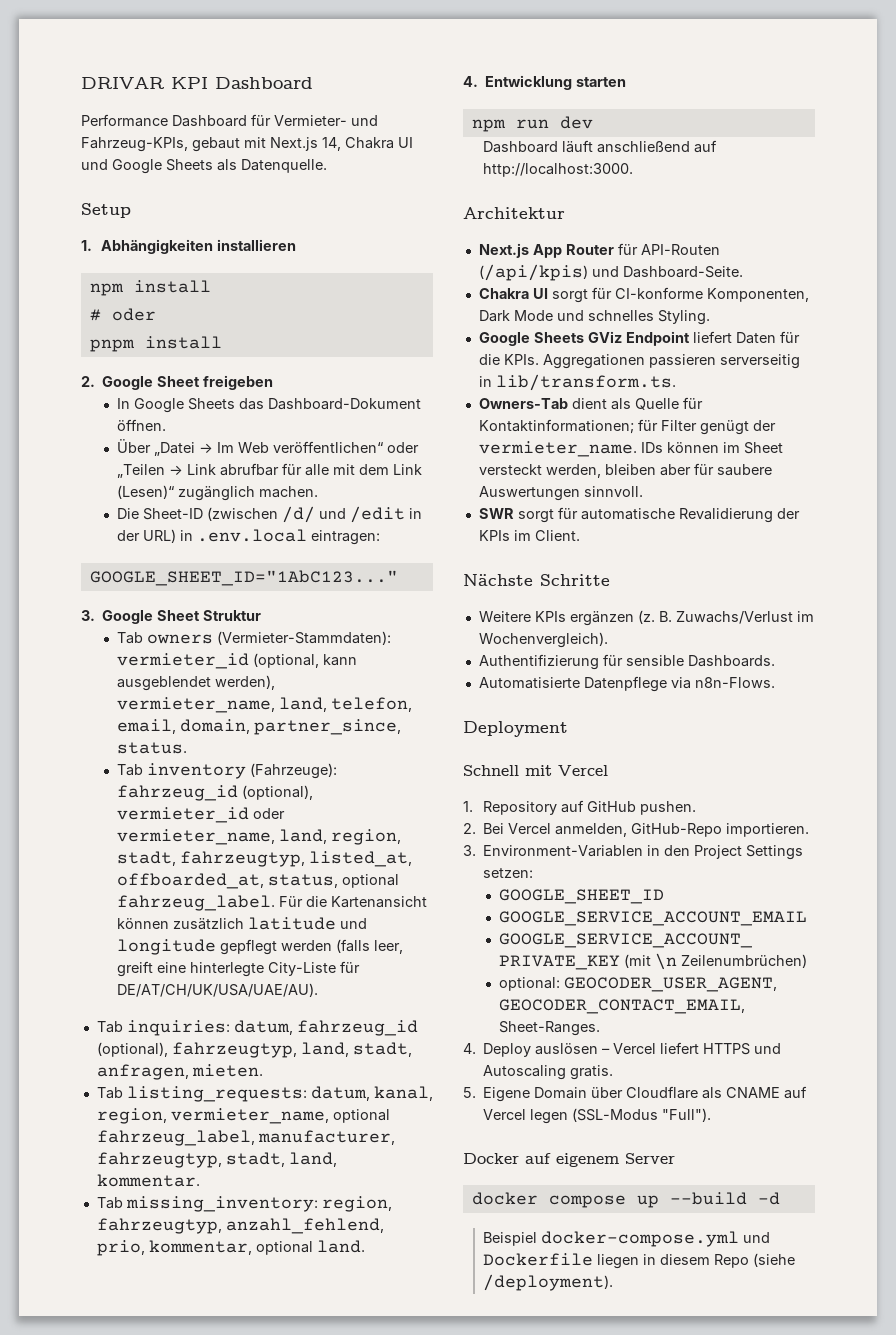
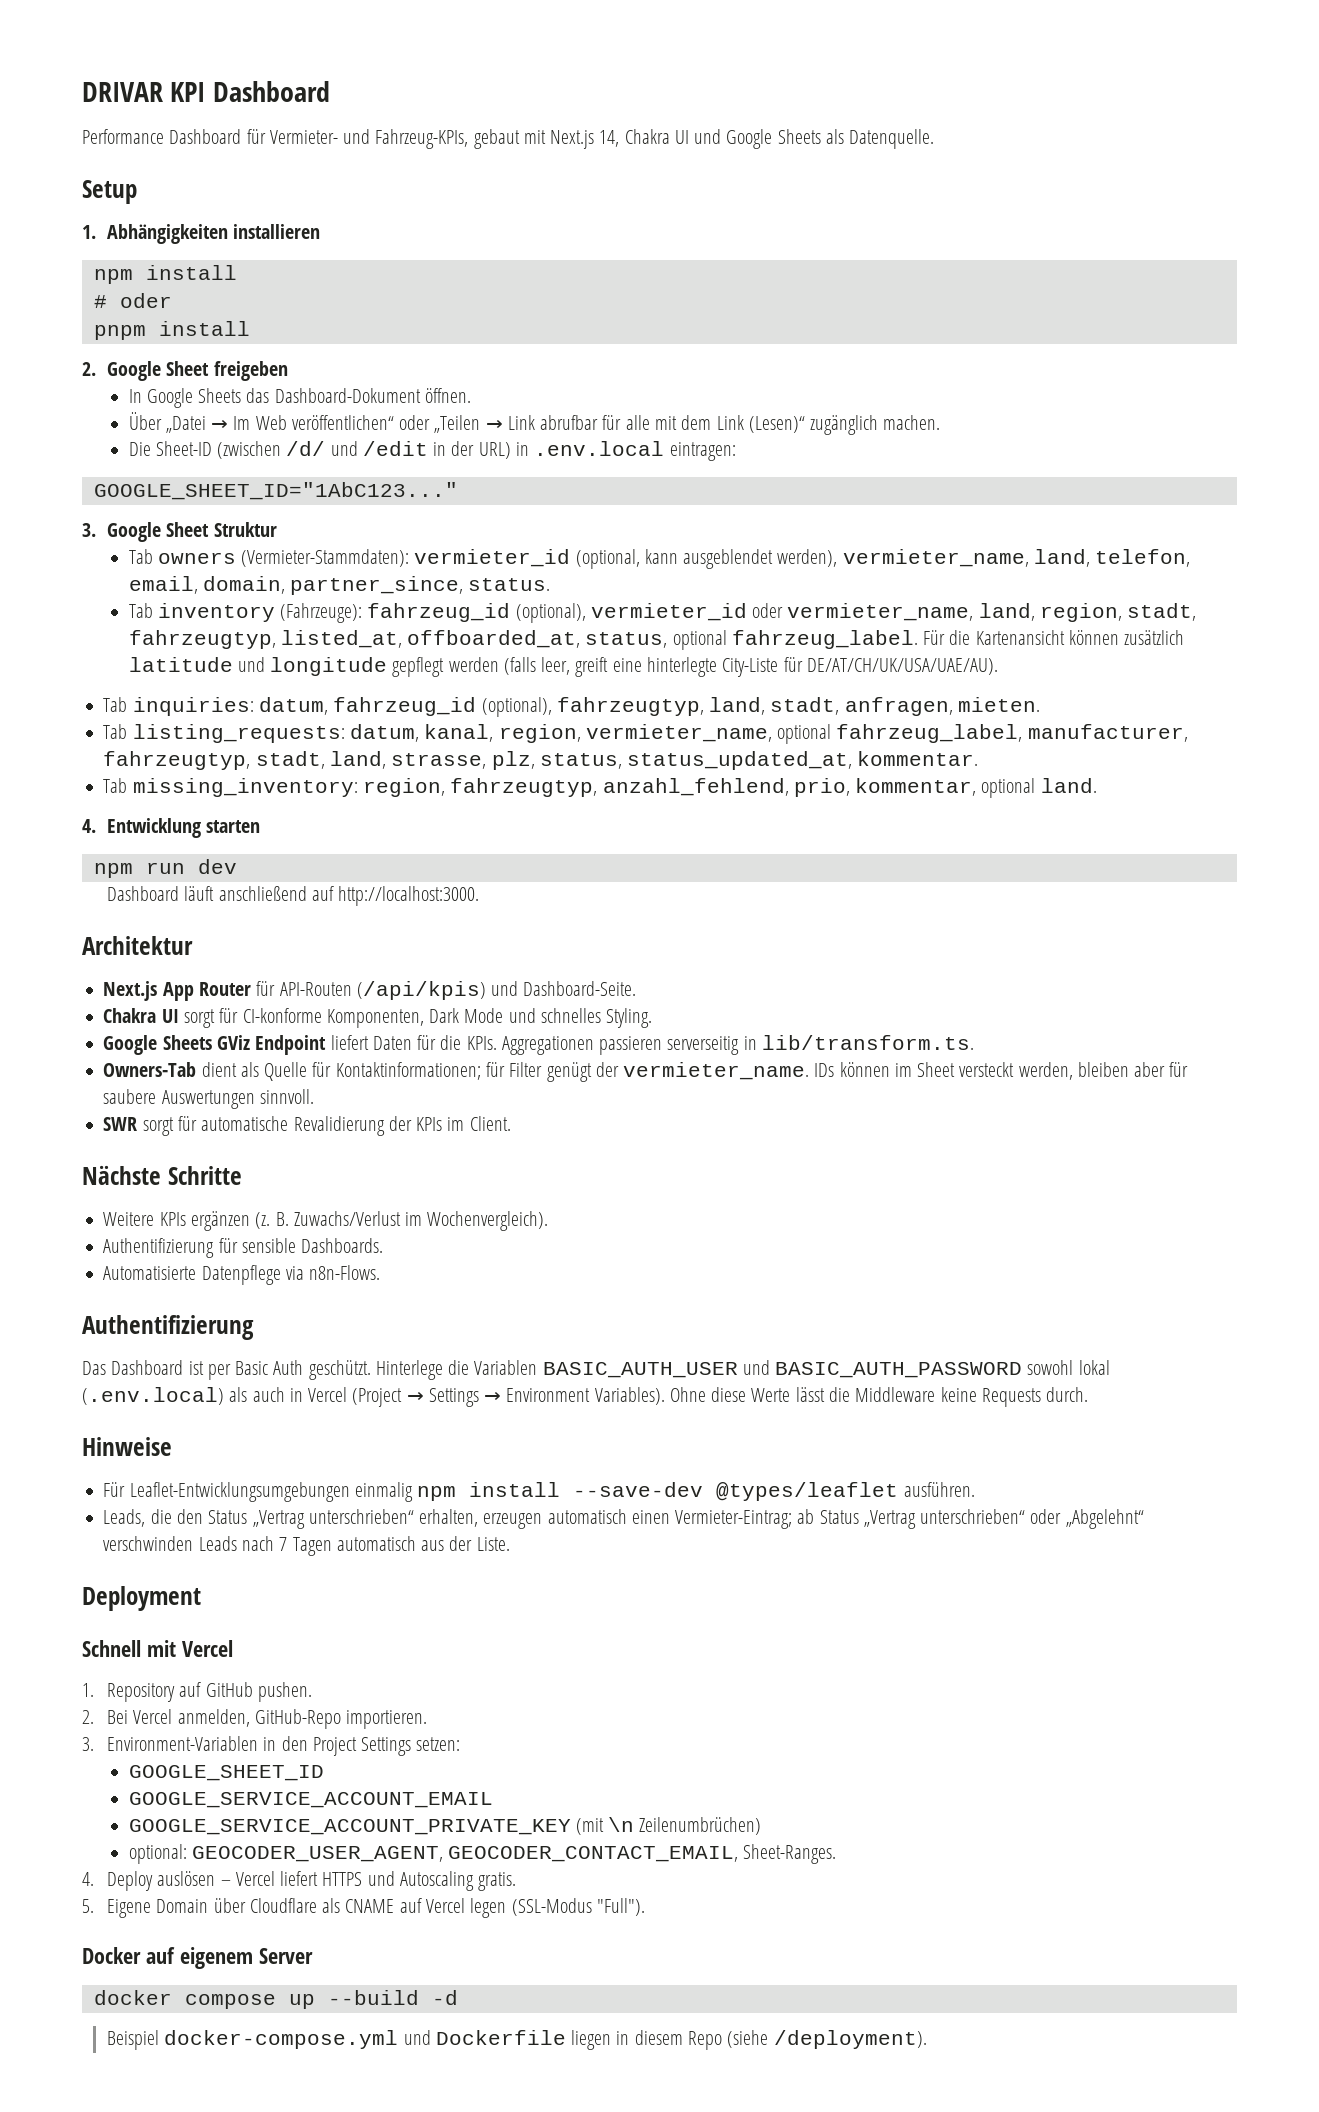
- Tab listing_requests: datum, kanal, region, vermieter_name, optional fahrzeug_label, manufacturer, fahrzeugtyp, stadt, land, kommentar.
+ Tab listing_requests: datum, kanal, region, vermieter_name, optional fahrzeug_label, manufacturer, fahrzeugtyp, stadt, land, strasse, plz, status, status_updated_at, kommentar.
  Automatisierte Datenpflege via n8n-Flows.
+ Authentifizierung
+ Das Dashboard ist per Basic Auth geschützt. Hinterlege die Variablen BASIC_AUTH_USER und BASIC_AUTH_PASSWORD sowohl lokal (.env.local) als auch in Vercel (Project → Settings → Environment Variables). Ohne diese Werte lässt die Middleware keine Requests durch.
+ Hinweise
+ Für Leaflet-Entwicklungsumgebungen einmalig npm install --save-dev @types/leaflet ausführen.
+ Leads, die den Status „Vertrag unterschrieben“ erhalten, erzeugen automatisch einen Vermieter-Eintrag; ab Status „Vertrag unterschrieben“ oder „Abgelehnt“ verschwinden Leads nach 7 Tagen automatisch aus der Liste.

